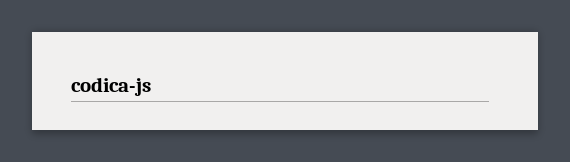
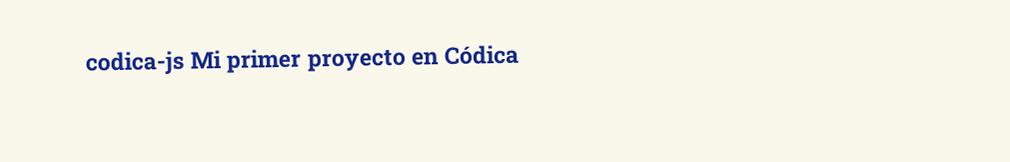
- codica-js
+ codica-js Mi primer proyecto en Códica

